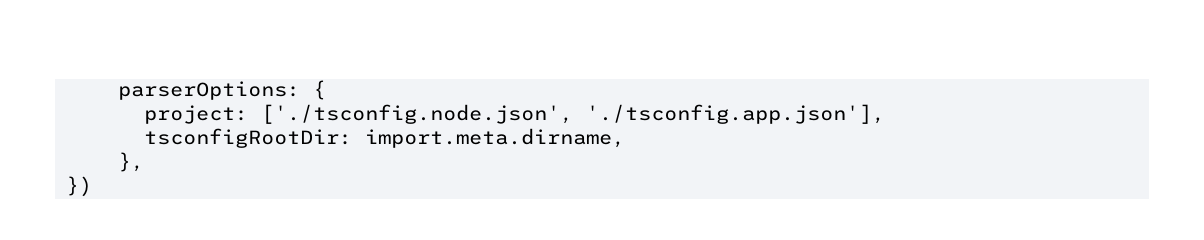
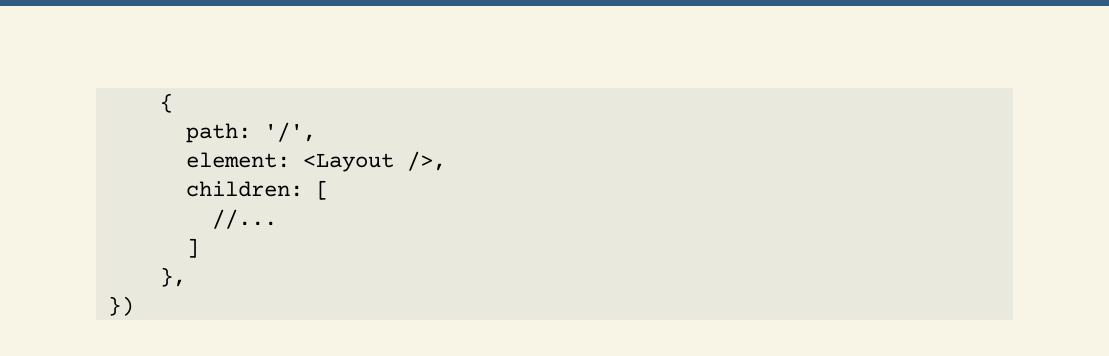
- parserOptions: {
+ {
- project: ['./tsconfig.node.json', './tsconfig.app.json'],
- tsconfigRootDir: import.meta.dirname,
+ path: '/',
+ element: <Layout />,
+ children: [
+ //...
+ ]

